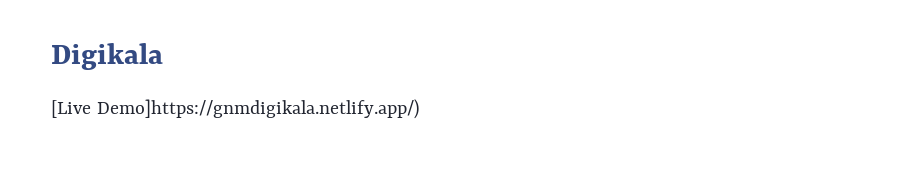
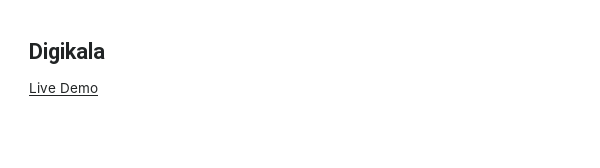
- [Live Demo]https://gnmdigikala.netlify.app/)
+ Live Demo

